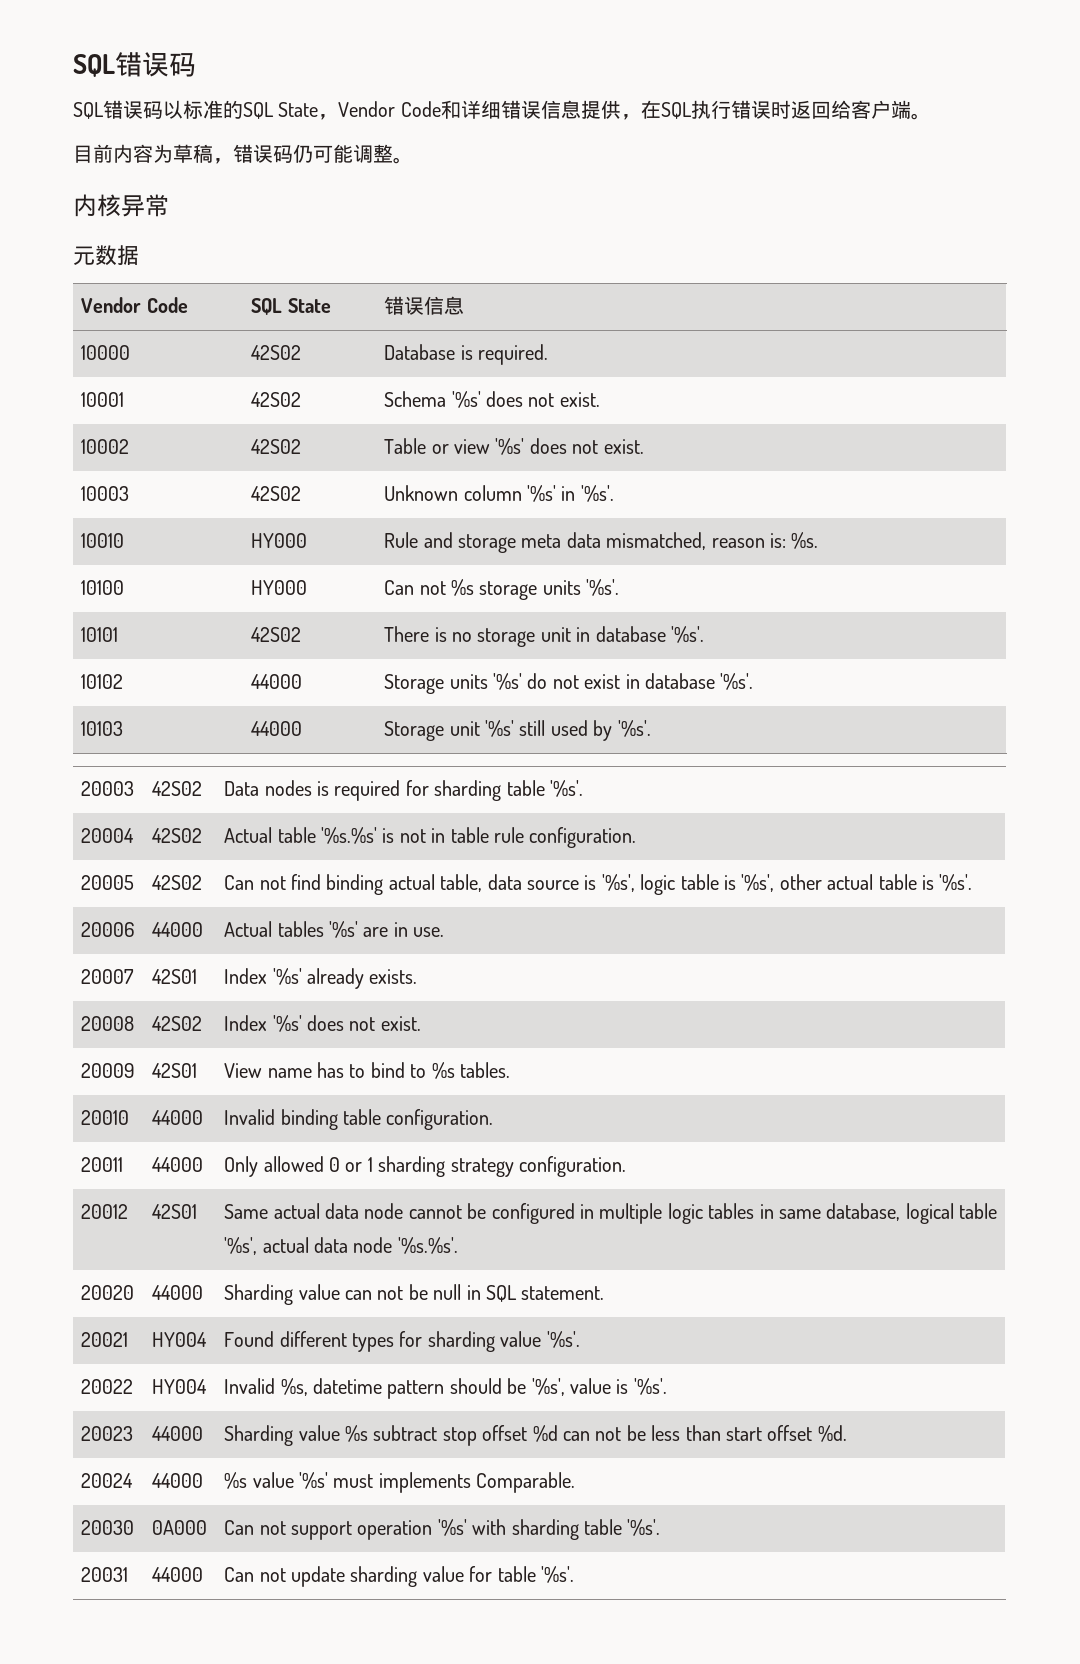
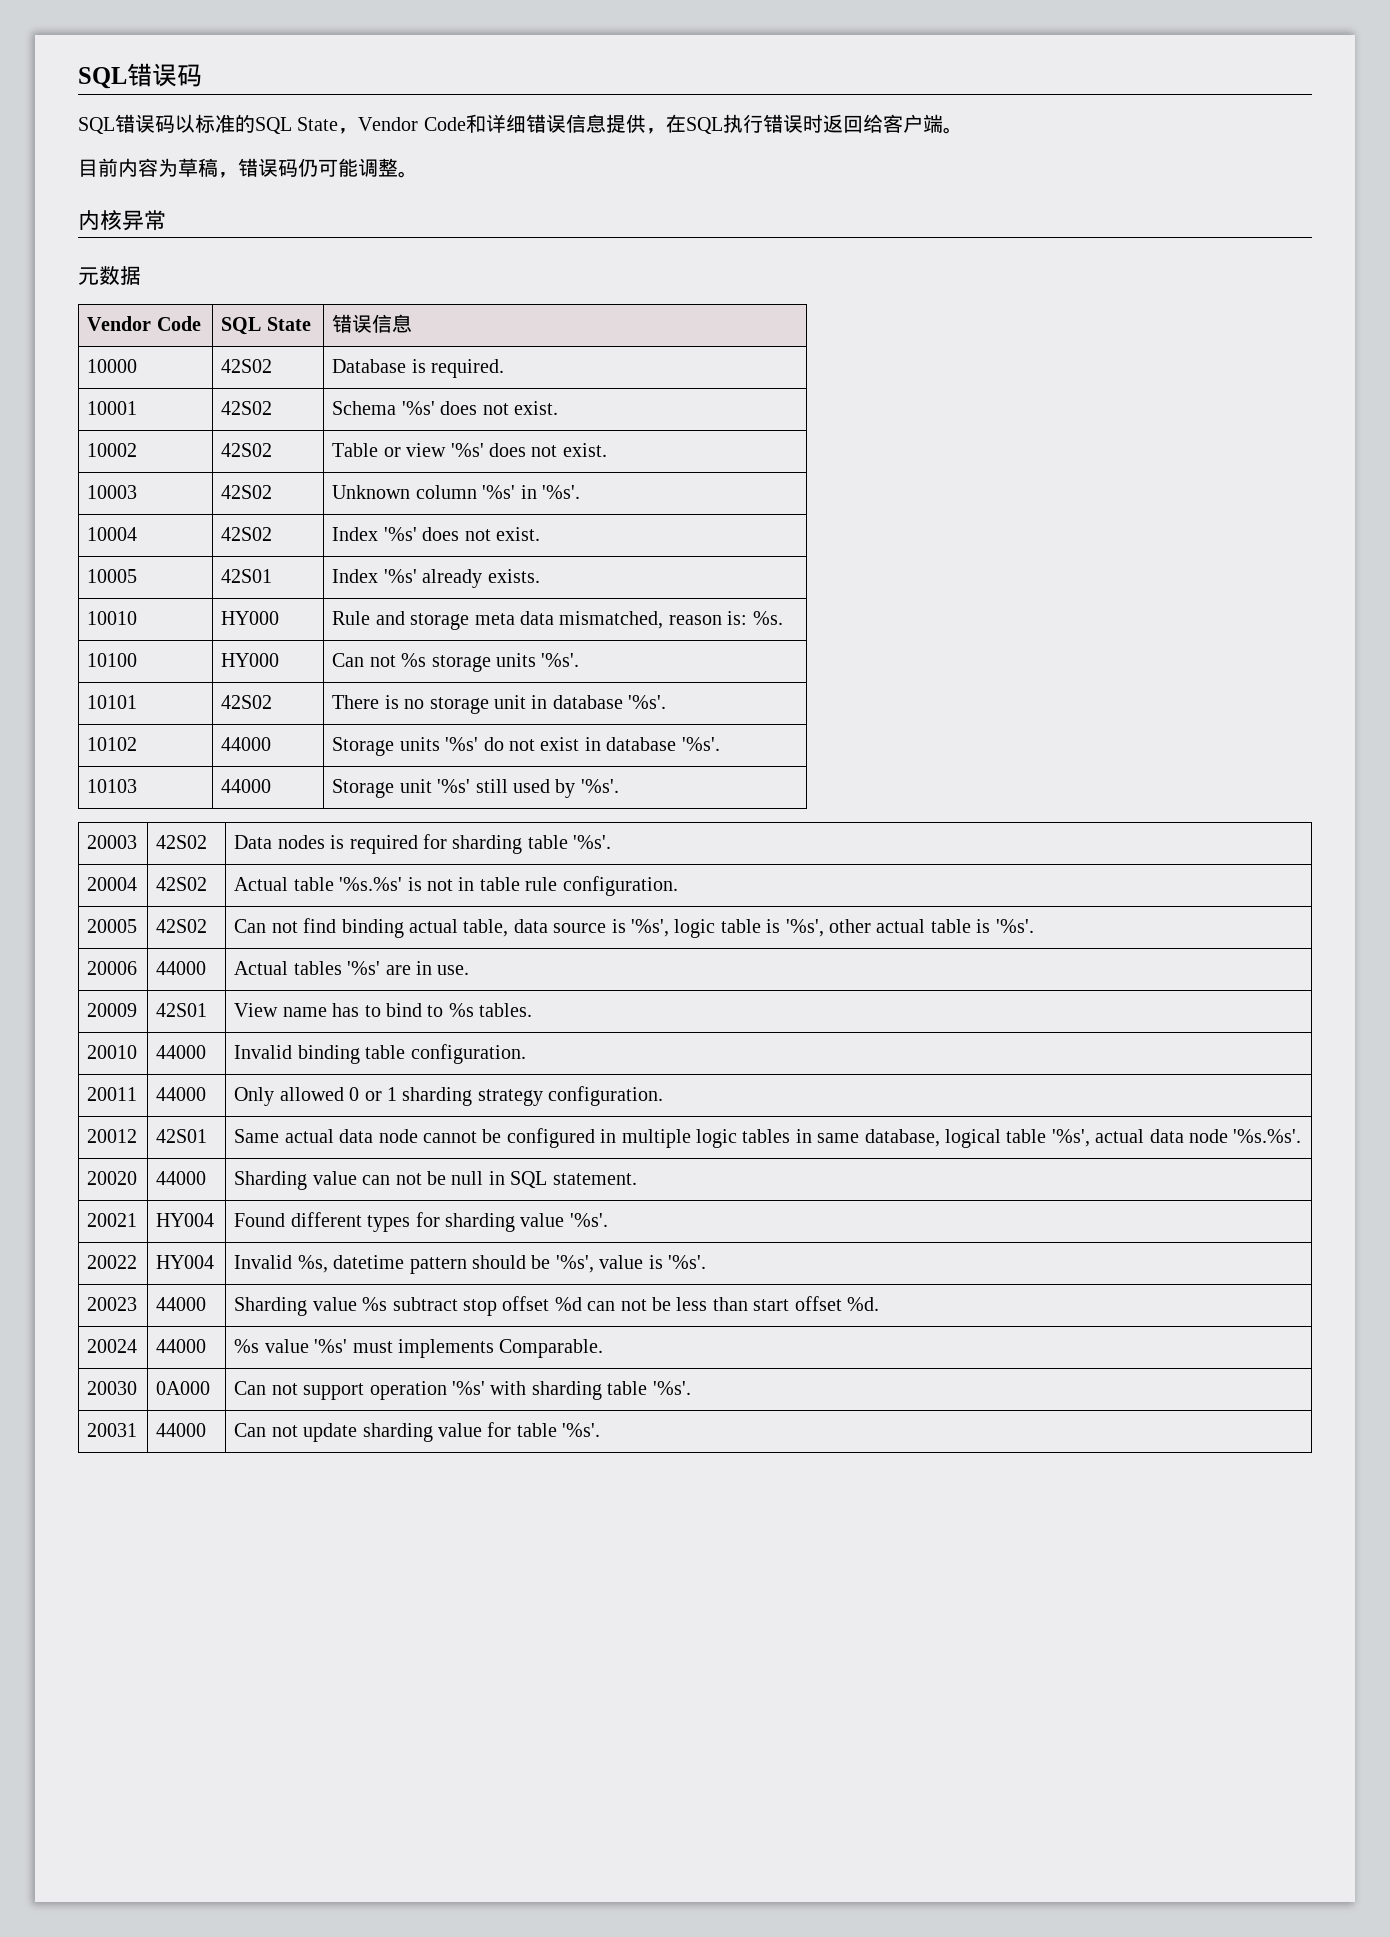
+ 10004 | 42S02 | Index '%s' does not exist.
+ 10005 | 42S01 | Index '%s' already exists.
- 20007 | 42S01 | Index '%s' already exists.
- 20008 | 42S02 | Index '%s' does not exist.

